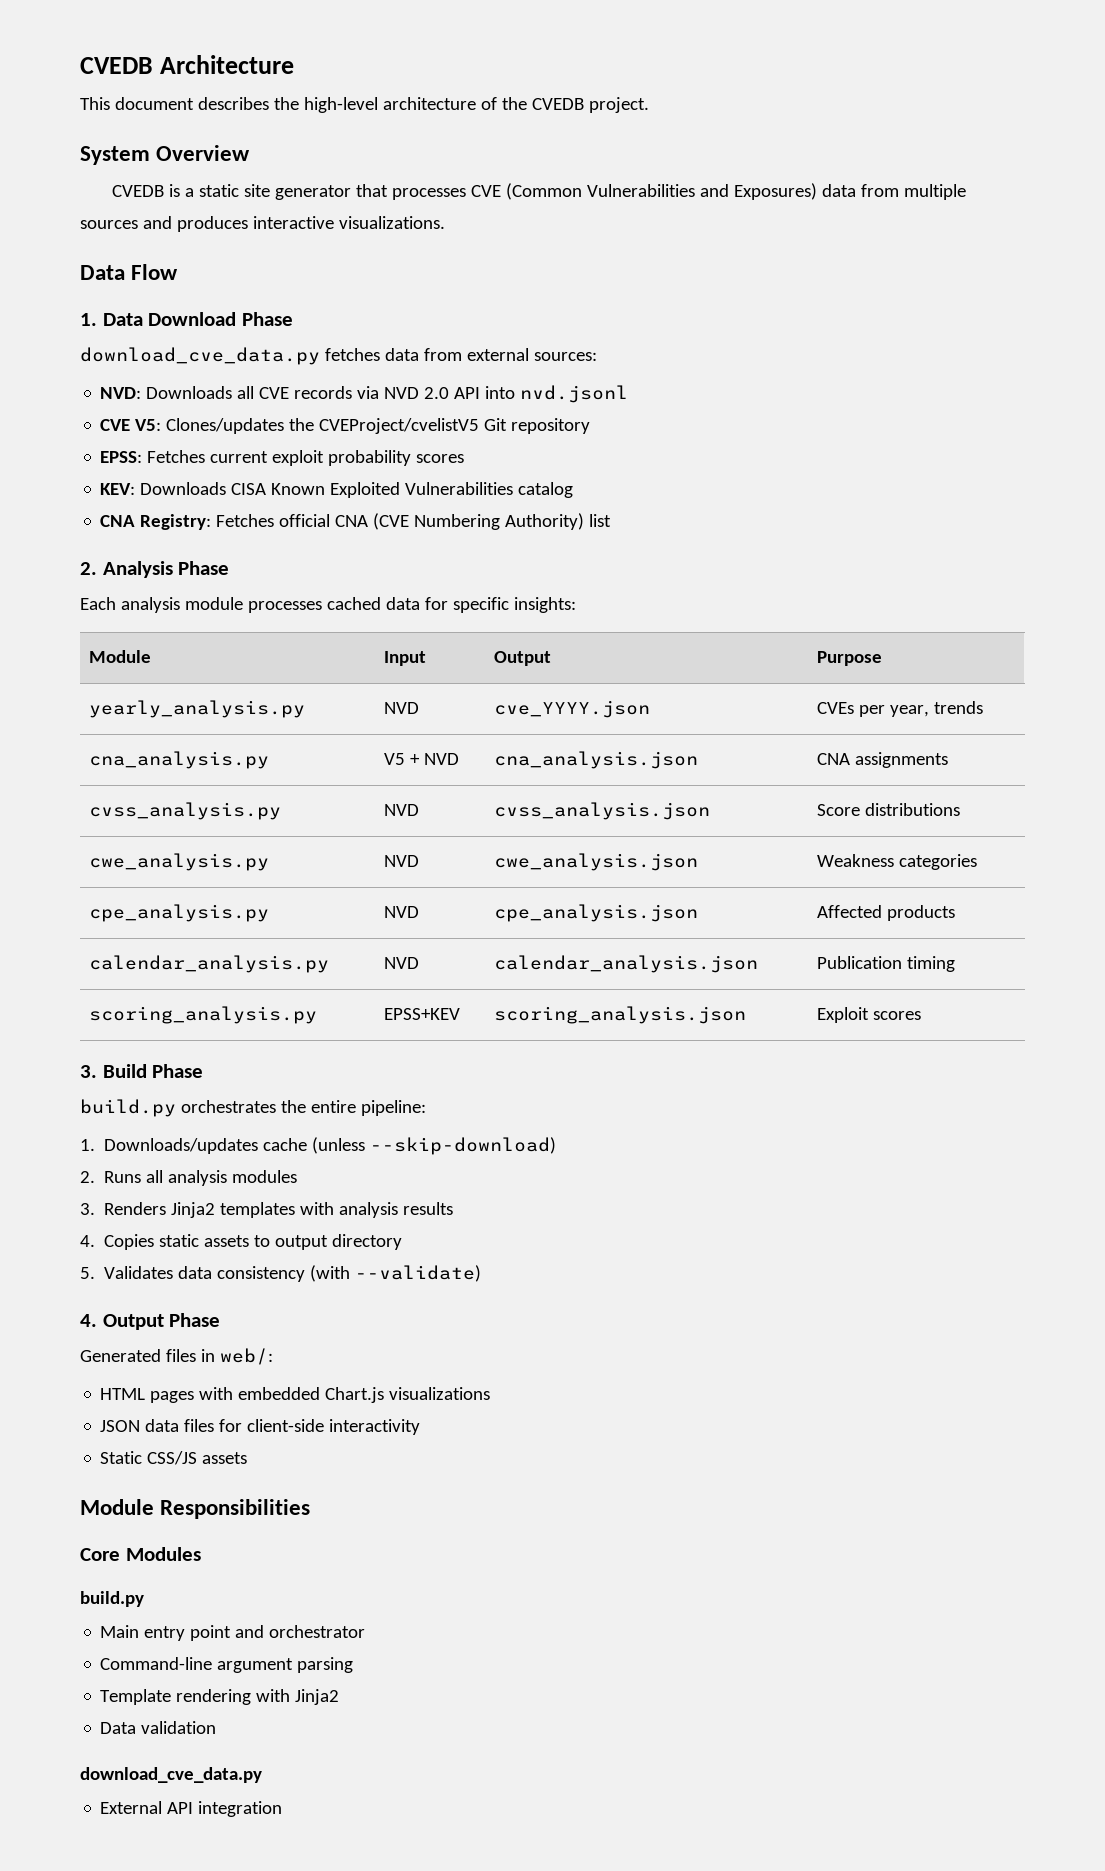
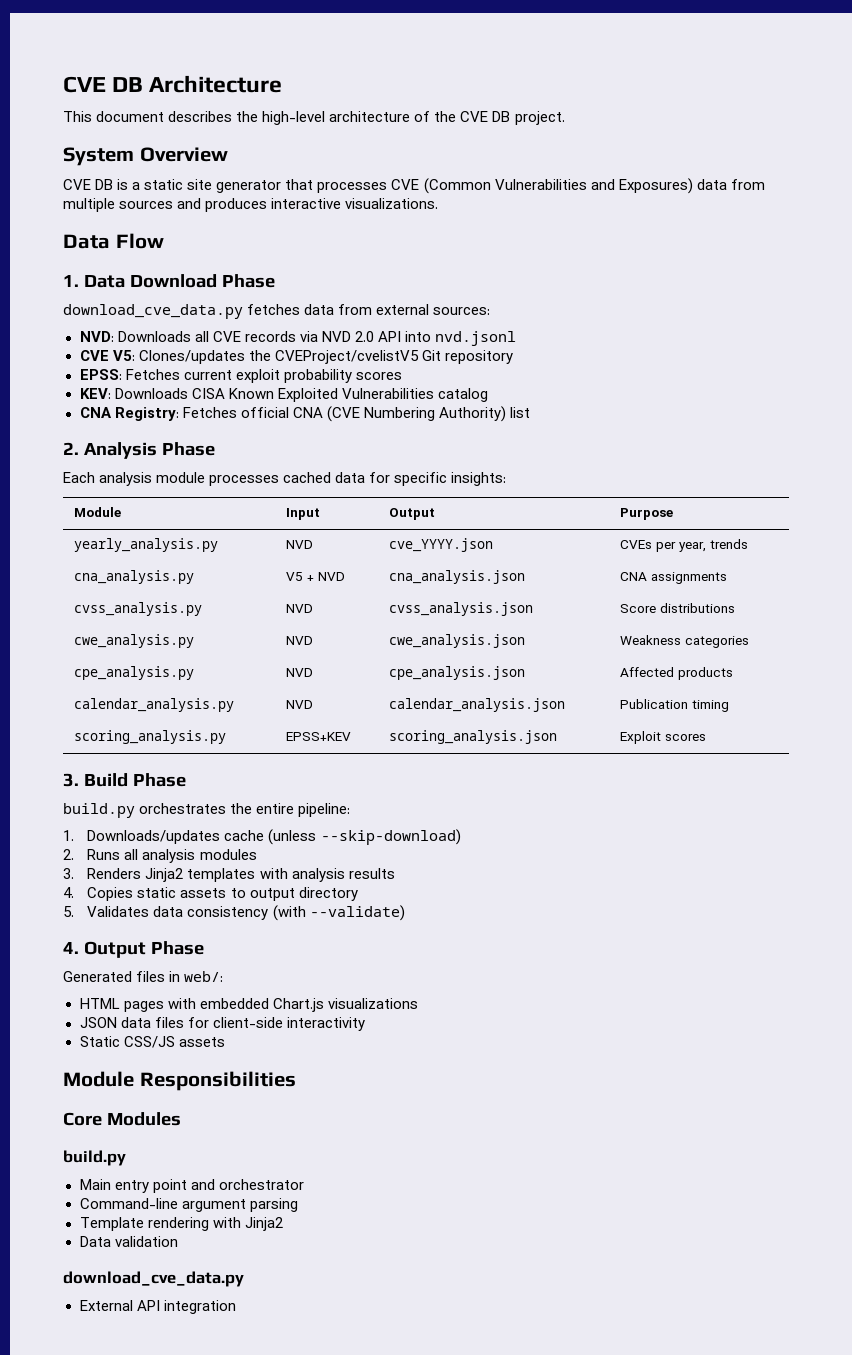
- CVEDB Architecture
+ CVE DB Architecture
- This document describes the high-level architecture of the CVEDB project.
+ This document describes the high-level architecture of the CVE DB project.
- CVEDB is a static site generator that processes CVE (Common Vulnerabilities and Exposures) data from multiple sources and produces interactive visualizations.
+ CVE DB is a static site generator that processes CVE (Common Vulnerabilities and Exposures) data from multiple sources and produces interactive visualizations.

